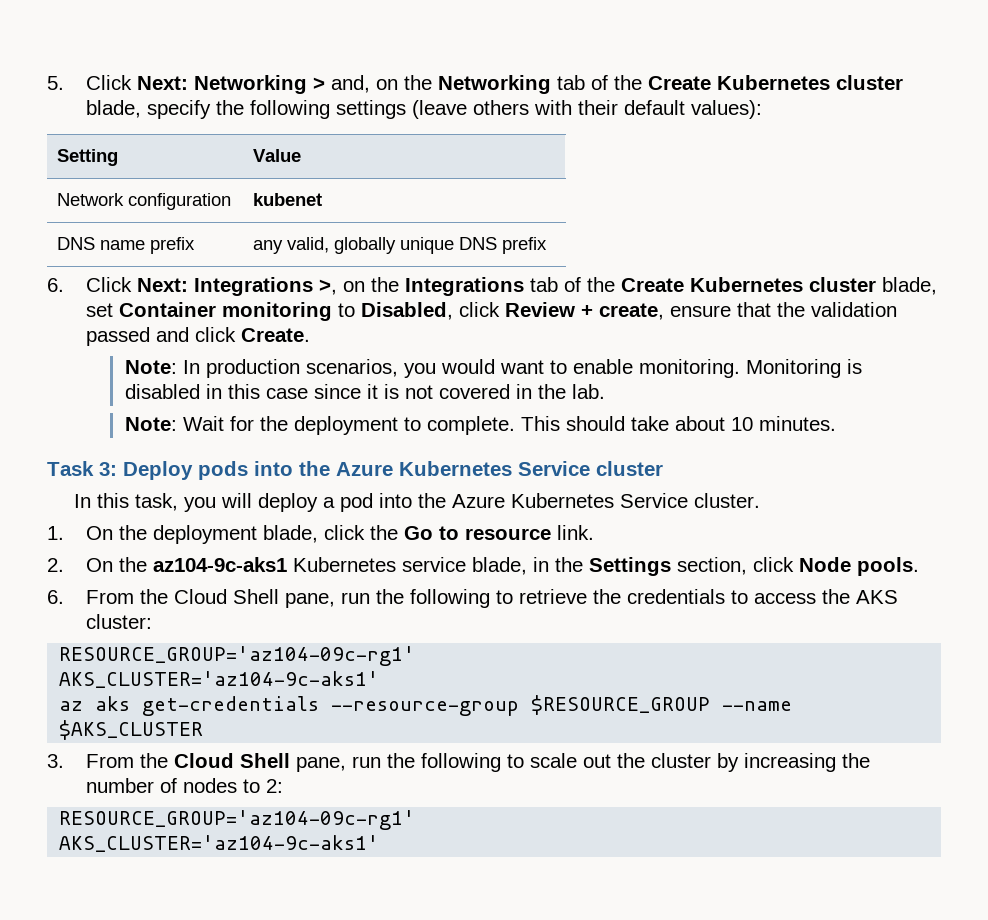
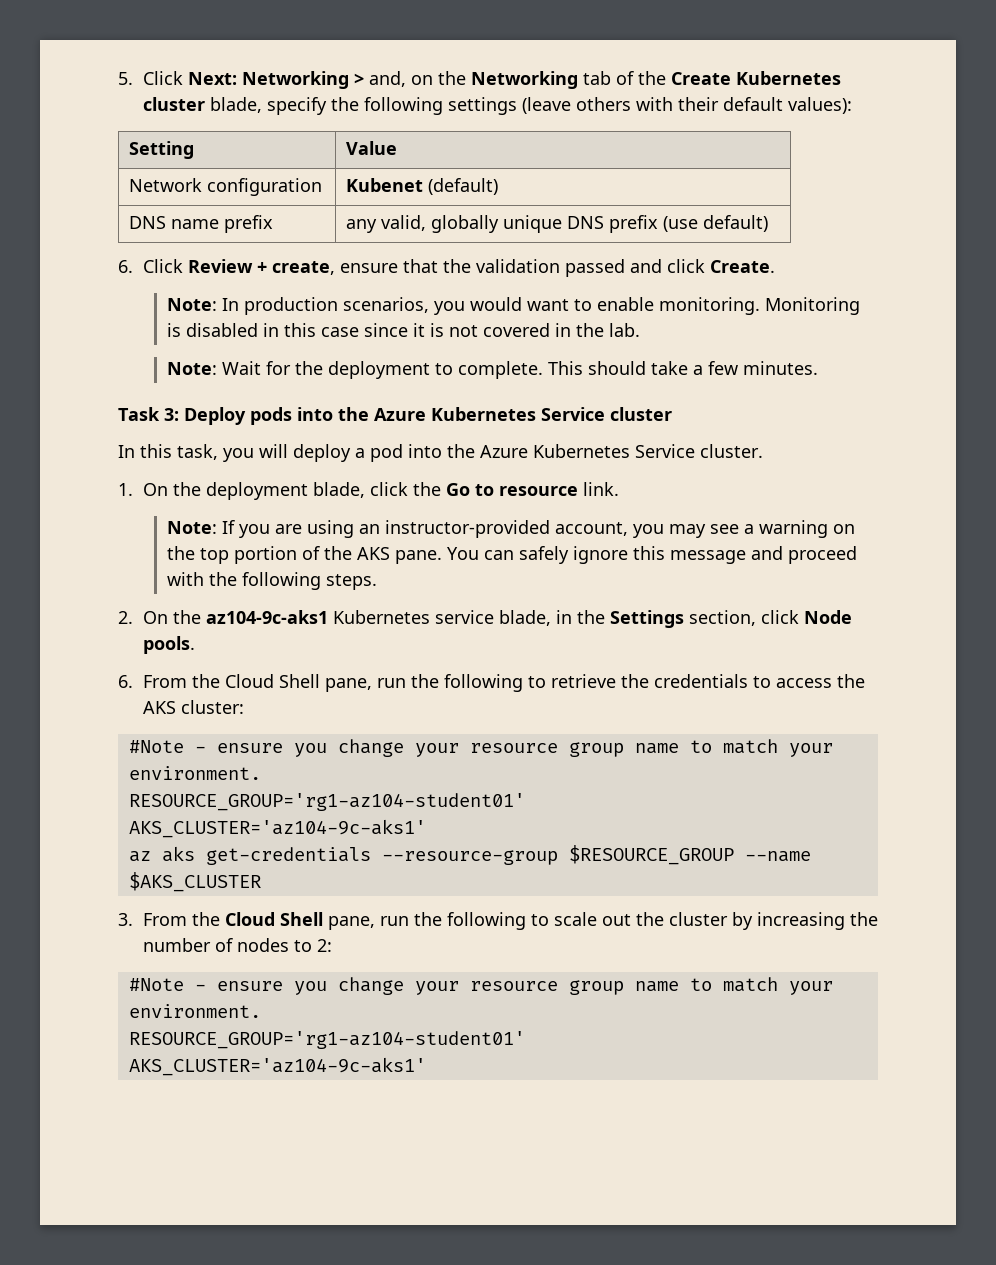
- Network configuration | kubenet
+ Network configuration | Kubenet (default)
- DNS name prefix | any valid, globally unique DNS prefix
+ DNS name prefix | any valid, globally unique DNS prefix (use default)
- 6. Click Next: Integrations >, on the Integrations tab of the Create Kubernetes cluster blade, set Container monitoring to Disabled, click Review + create, ensure that the validation passed and click Create.
+ 6. Click Review + create, ensure that the validation passed and click Create.
- This should take about 10 minutes.
+ This should take a few minutes.
+ Note: If you are using an instructor-provided account, you may see a warning on the top portion of the AKS pane. You can safely ignore this message and proceed with the following steps.
  6. From the Cloud Shell pane, run the following to retrieve the credentials to access the AKS cluster:
- RESOURCE_GROUP='az104-09c-rg1'
+ #Note - ensure you change your resource group name to match your environment.
+ RESOURCE_GROUP='rg1-az104-student01'
  3. From the Cloud Shell pane, run the following to scale out the cluster by increasing the number of nodes to 2:
- RESOURCE_GROUP='az104-09c-rg1'
+ #Note - ensure you change your resource group name to match your environment.
+ RESOURCE_GROUP='rg1-az104-student01'

